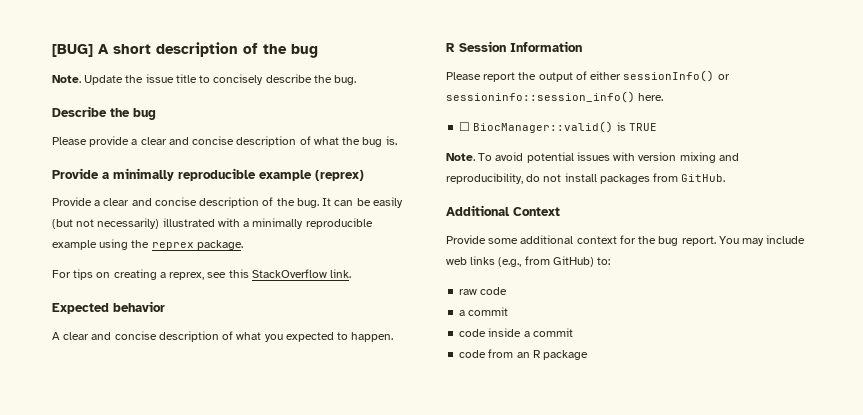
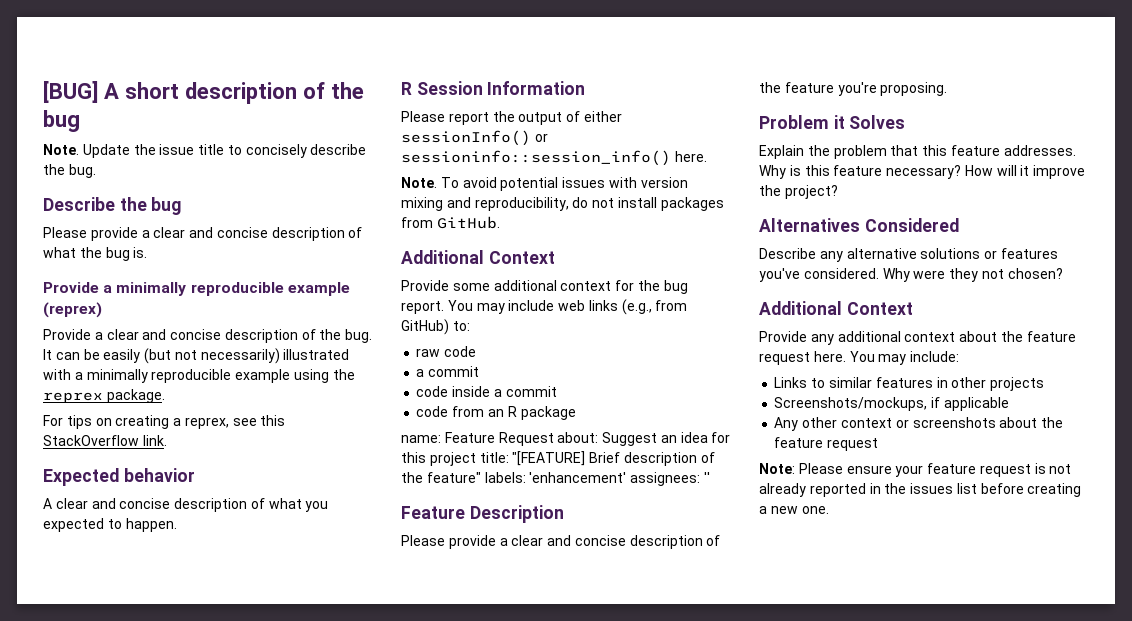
- ☐ BiocManager::valid() is TRUE
+ name: Feature Request about: Suggest an idea for this project title: "[FEATURE] Brief description of the feature" labels: 'enhancement' assignees: ''
+ Feature Description
+ Please provide a clear and concise description of the feature you're proposing.
+ Problem it Solves
+ Explain the problem that this feature addresses. Why is this feature necessary? How will it improve the project?
+ Alternatives Considered
+ Describe any alternative solutions or features you've considered. Why were they not chosen?
+ Additional Context
+ Provide any additional context about the feature request here. You may include:
+ Links to similar features in other projects
+ Screenshots/mockups, if applicable
+ Any other context or screenshots about the feature request
+ Note: Please ensure your feature request is not already reported in the issues list before creating a new one.

